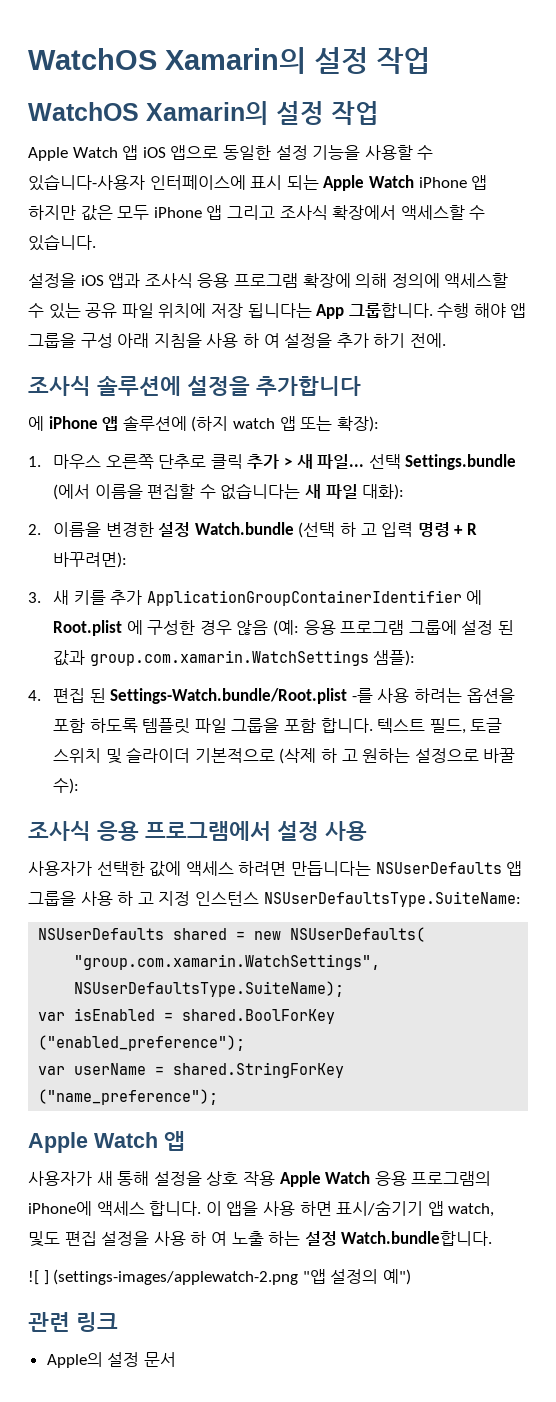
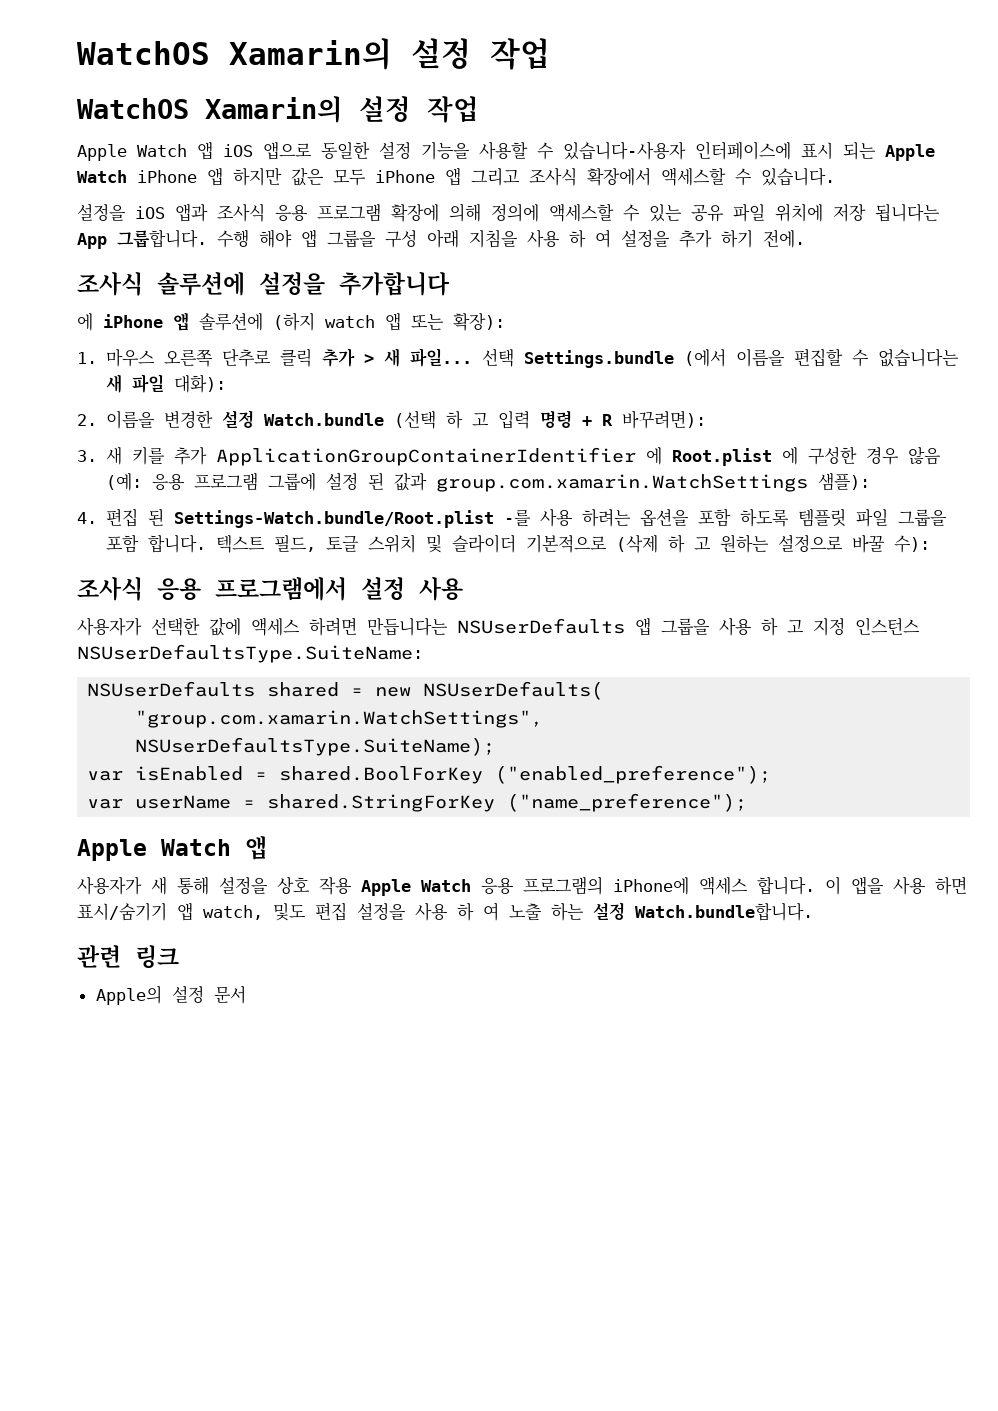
- ![ ] (settings-images/applewatch-2.png "앱 설정의 예")

